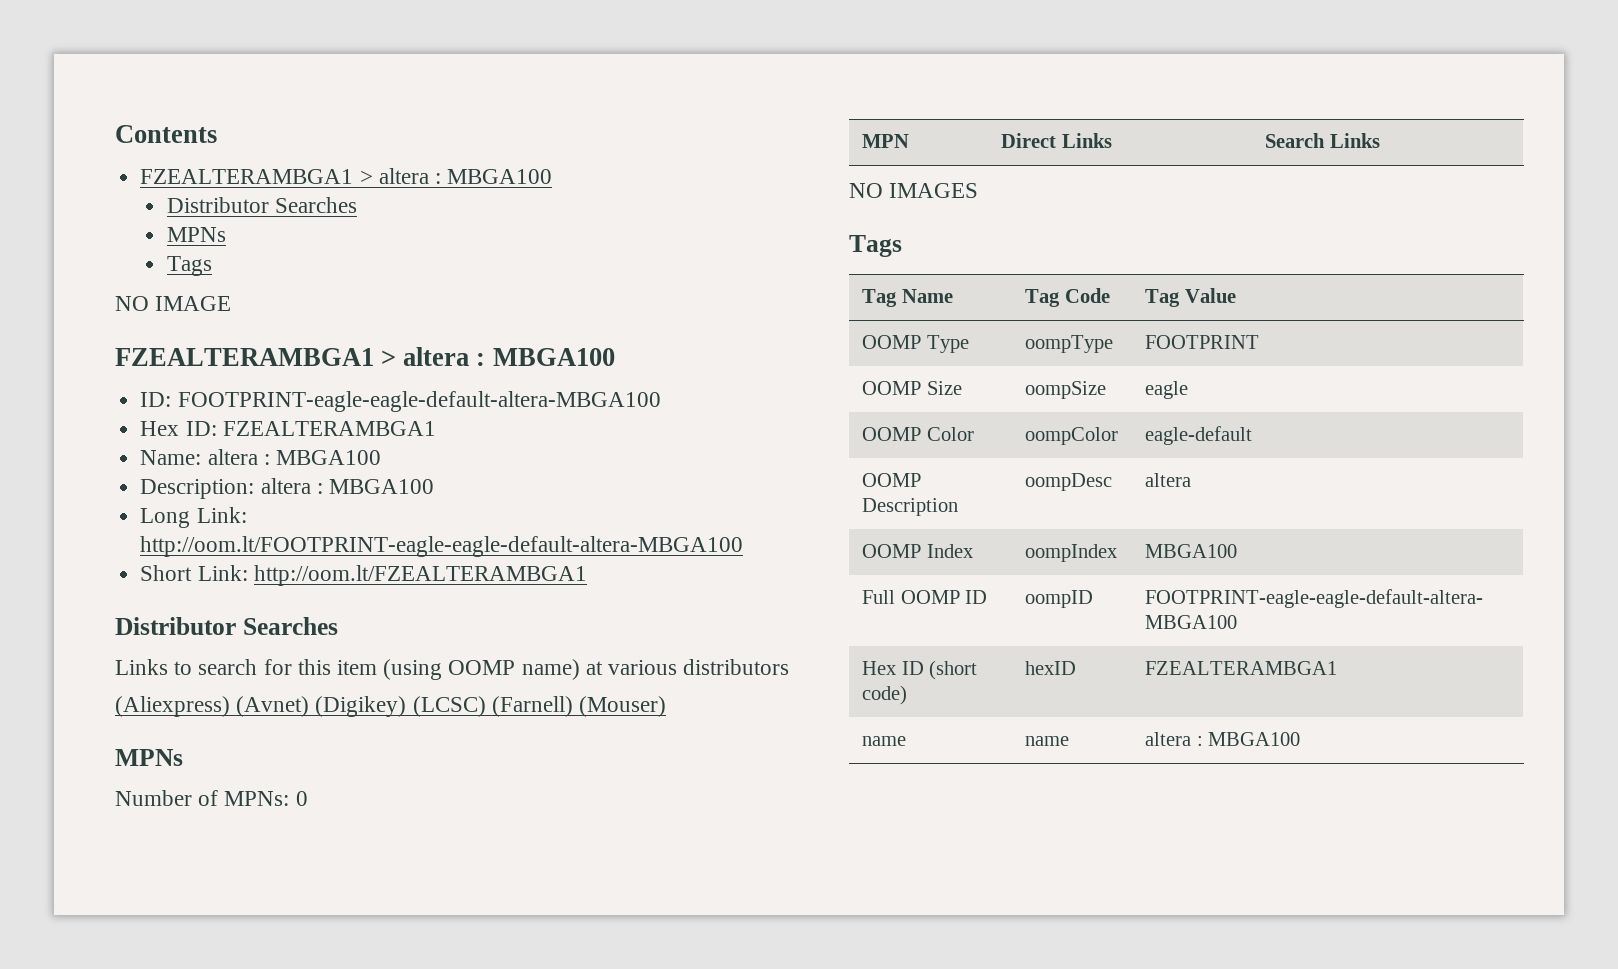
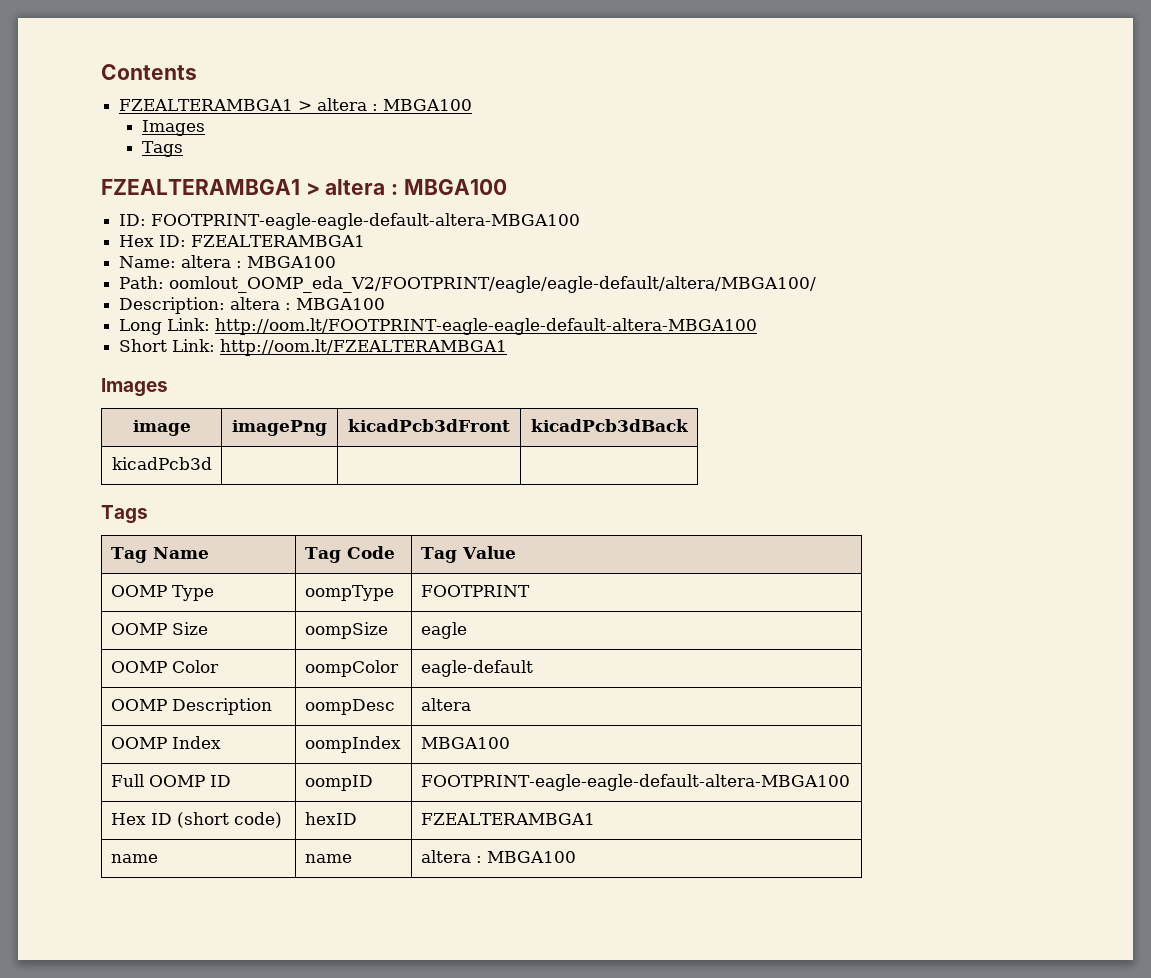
  Contents
  FZEALTERAMBGA1 > altera : MBGA100
- Distributor Searches
- MPNs
+ Images
  Tags
- NO IMAGE
+ Path: oomlout_OOMP_eda_V2/FOOTPRINT/eagle/eagle-default/altera/MBGA100/
  Short Link: http://oom.lt/FZEALTERAMBGA1
- Distributor Searches
- Links to search for this item (using OOMP name) at various distributors
- (Aliexpress) (Avnet) (Digikey) (LCSC) (Farnell) (Mouser)
- MPNs
- Number of MPNs: 0
- MPN | Direct Links | Search Links
- NO IMAGES
+ Images
+ image | imagePng | kicadPcb3dFront | kicadPcb3dBack
+ kicadPcb3d | | |

